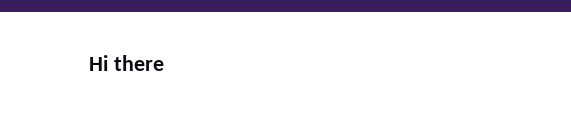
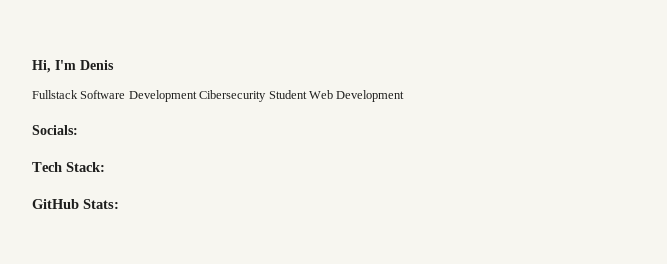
- Hi there
+ Hi, I'm Denis
+ Fullstack Software Development Cibersecurity Student Web Development
+ Socials:
+ Tech Stack:
+ GitHub Stats:

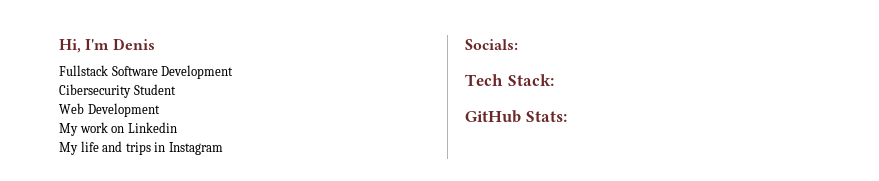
- Fullstack Software Development Cibersecurity Student Web Development
+ Fullstack Software Development
+ Cibersecurity Student
+ Web Development
+ My work on Linkedin
+ My life and trips in Instagram

